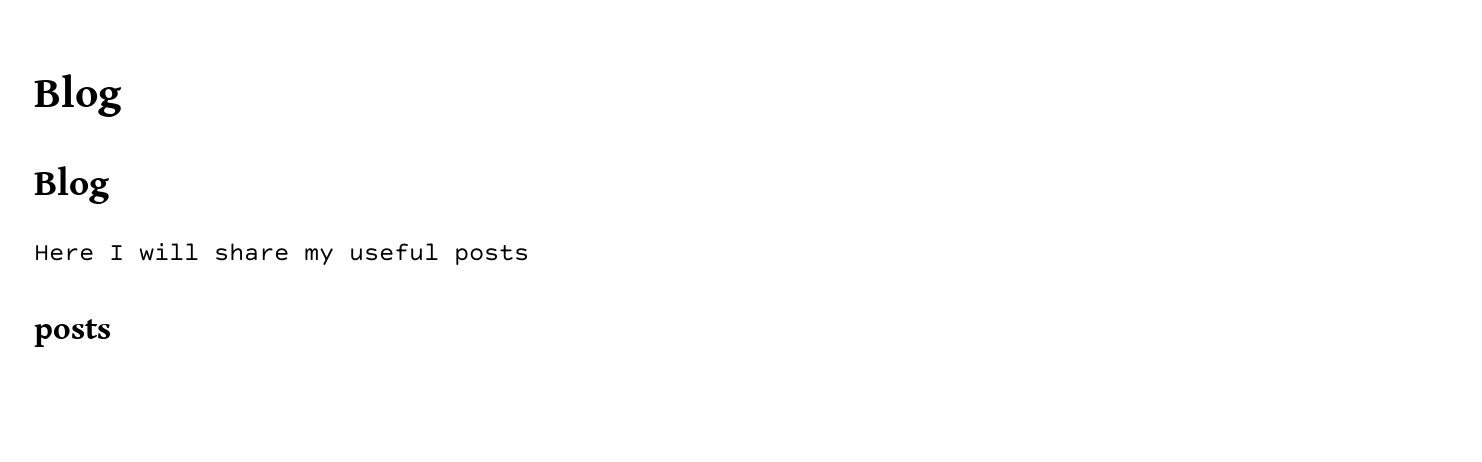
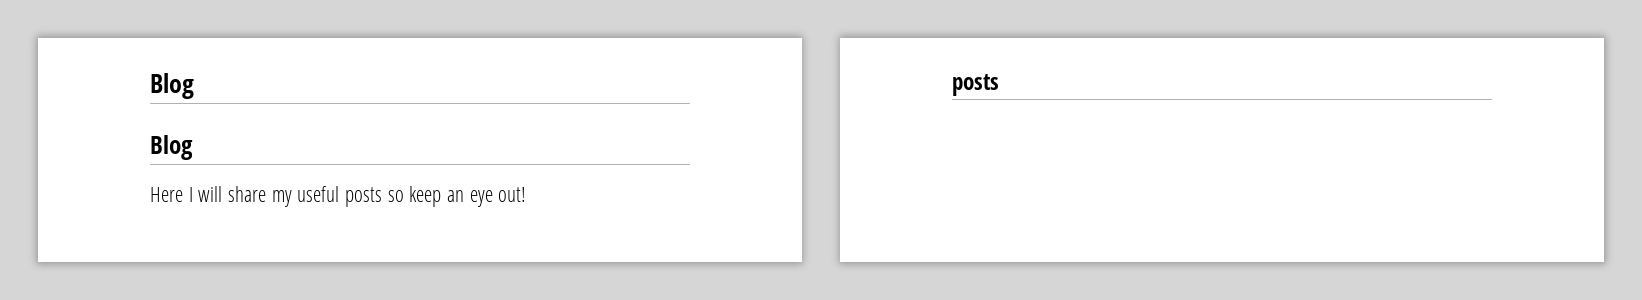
- Here I will share my useful posts
+ Here I will share my useful posts so keep an eye out!

